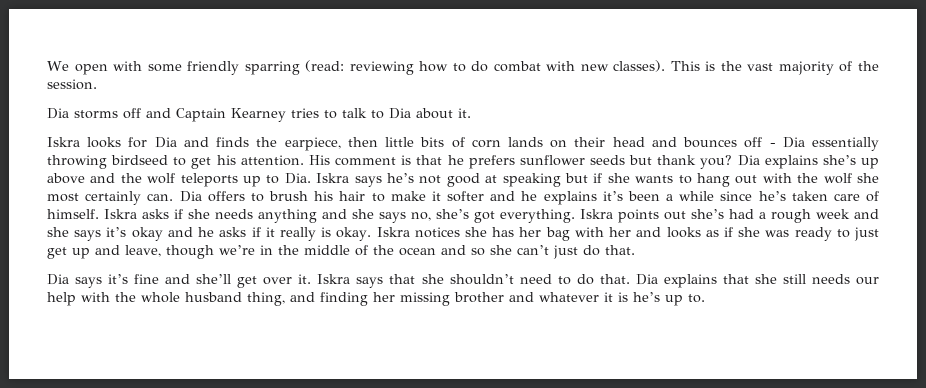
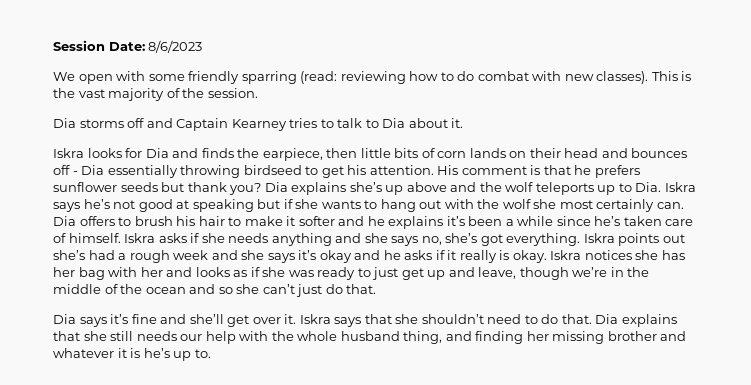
+ Session Date: 8/6/2023

